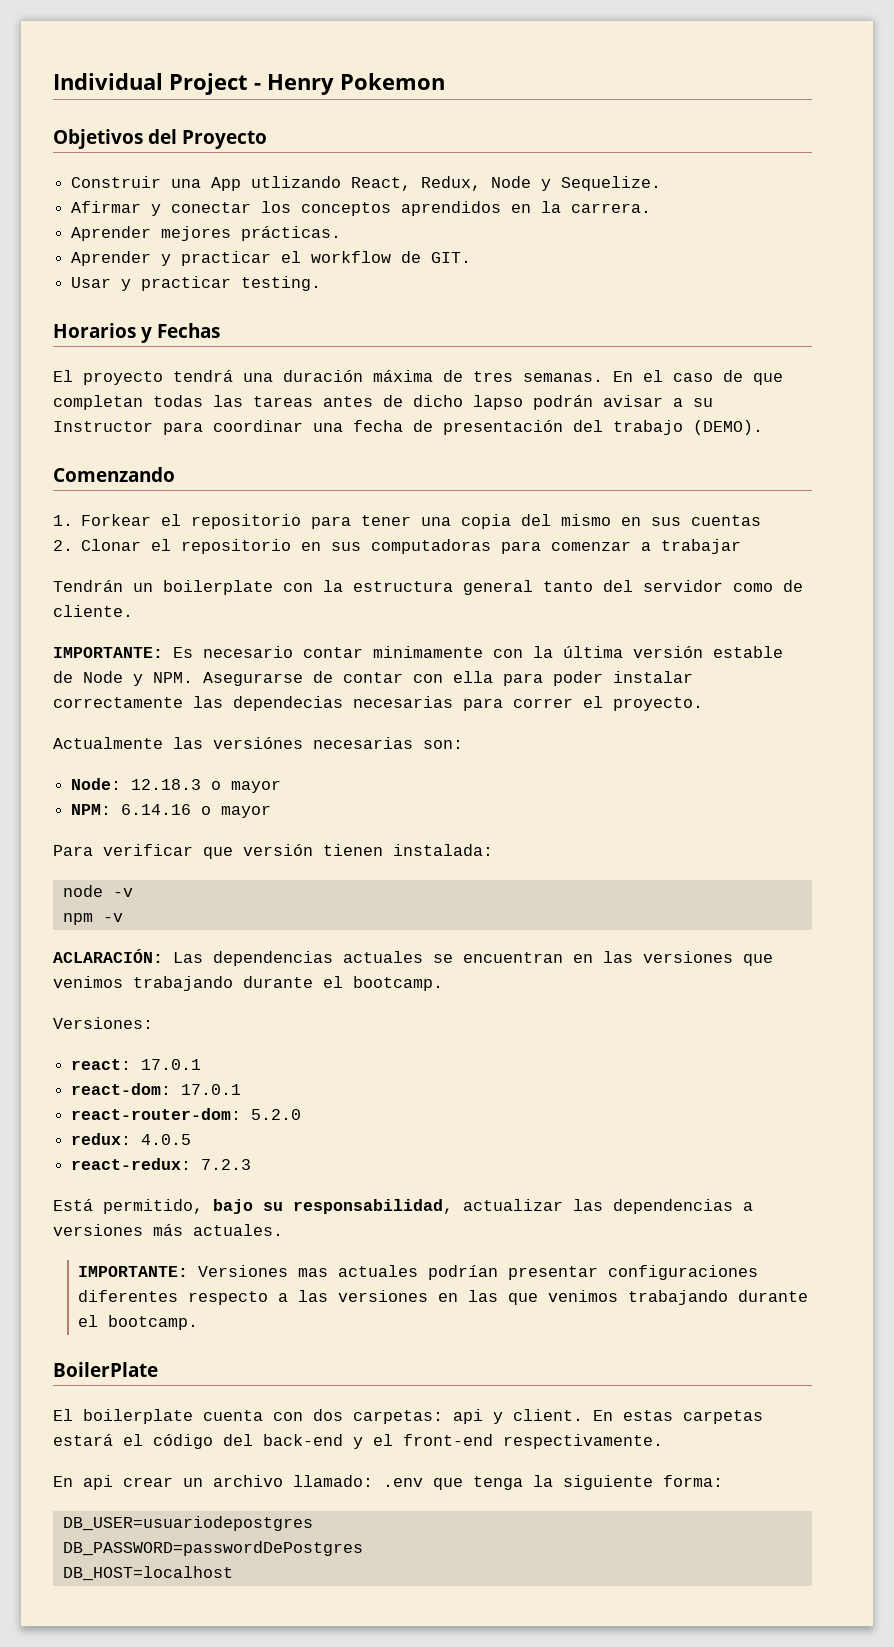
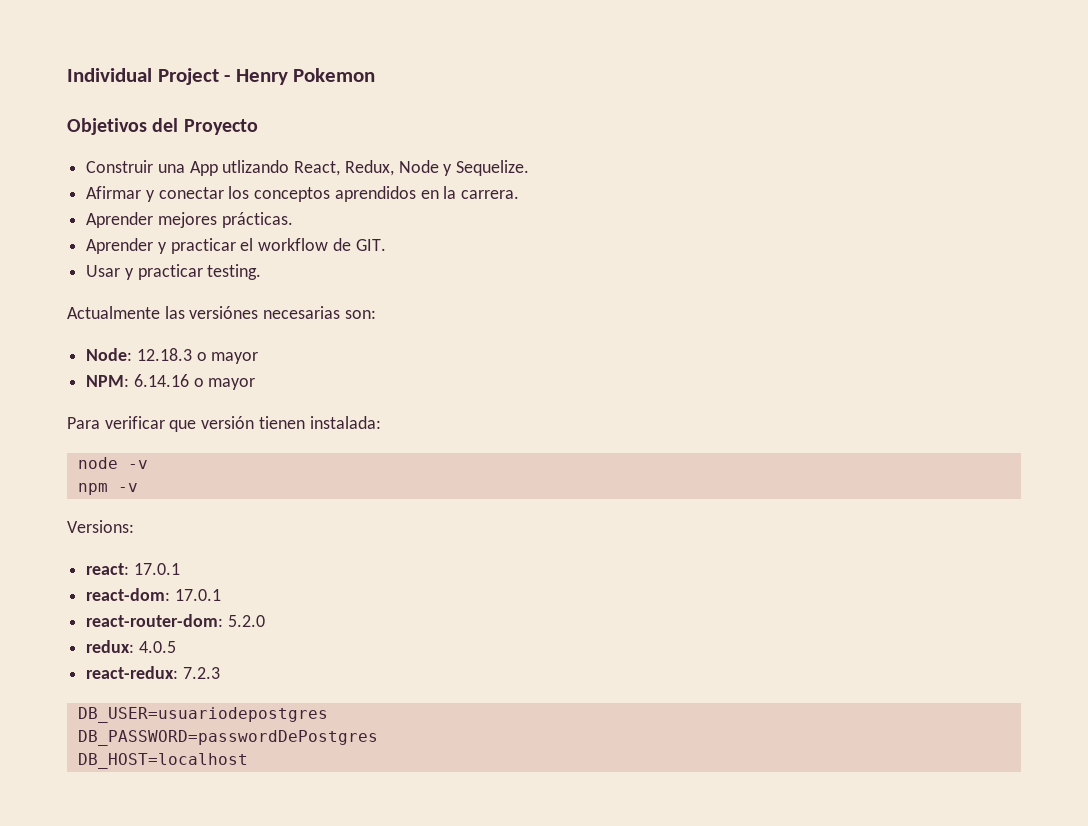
- Horarios y Fechas
- El proyecto tendrá una duración máxima de tres semanas. En el caso de que completan todas las tareas antes de dicho lapso podrán avisar a su Instructor para coordinar una fecha de presentación del trabajo (DEMO).
- Comenzando
- 1. Forkear el repositorio para tener una copia del mismo en sus cuentas
- 2. Clonar el repositorio en sus computadoras para comenzar a trabajar
- Tendrán un boilerplate con la estructura general tanto del servidor como de cliente.
- IMPORTANTE: Es necesario contar minimamente con la última versión estable de Node y NPM. Asegurarse de contar con ella para poder instalar correctamente las dependecias necesarias para correr el proyecto.
- ACLARACIÓN: Las dependencias actuales se encuentran en las versiones que venimos trabajando durante el bootcamp.
- Versiones:
+ Versions:
- Está permitido, bajo su responsabilidad, actualizar las dependencias a versiones más actuales.
- IMPORTANTE: Versiones mas actuales podrían presentar configuraciones diferentes respecto a las versiones en las que venimos trabajando durante el bootcamp.
- BoilerPlate
- El boilerplate cuenta con dos carpetas: api y client. En estas carpetas estará el código del back-end y el front-end respectivamente.
- En api crear un archivo llamado: .env que tenga la siguiente forma:

